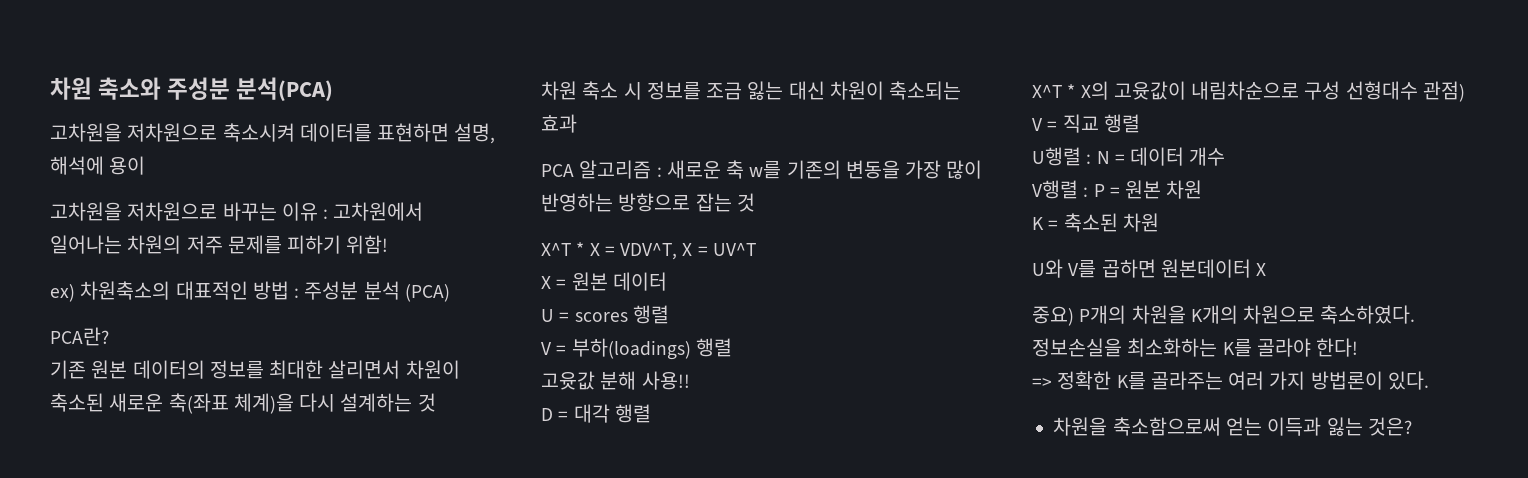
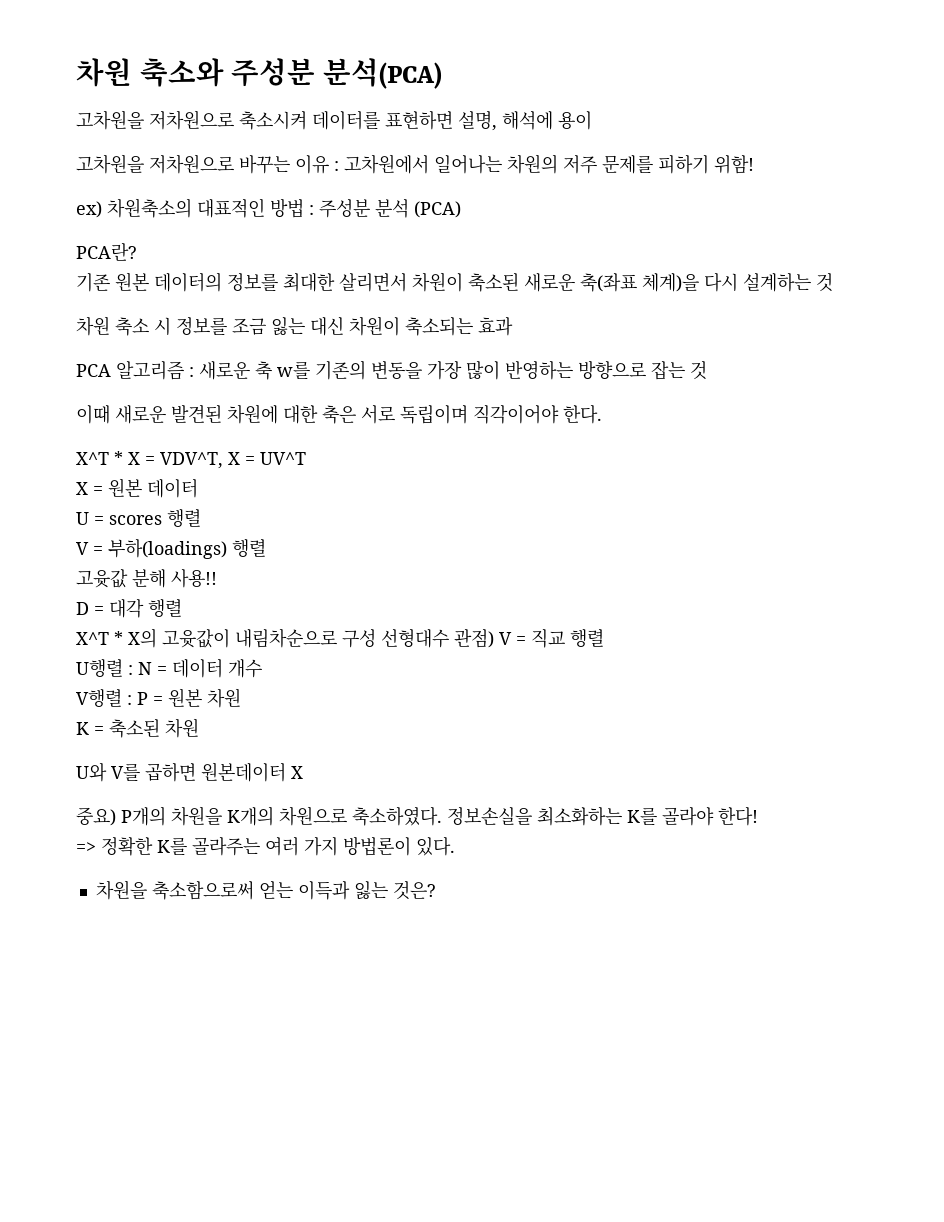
+ 이때 새로운 발견된 차원에 대한 축은 서로 독립이며 직각이어야 한다.

